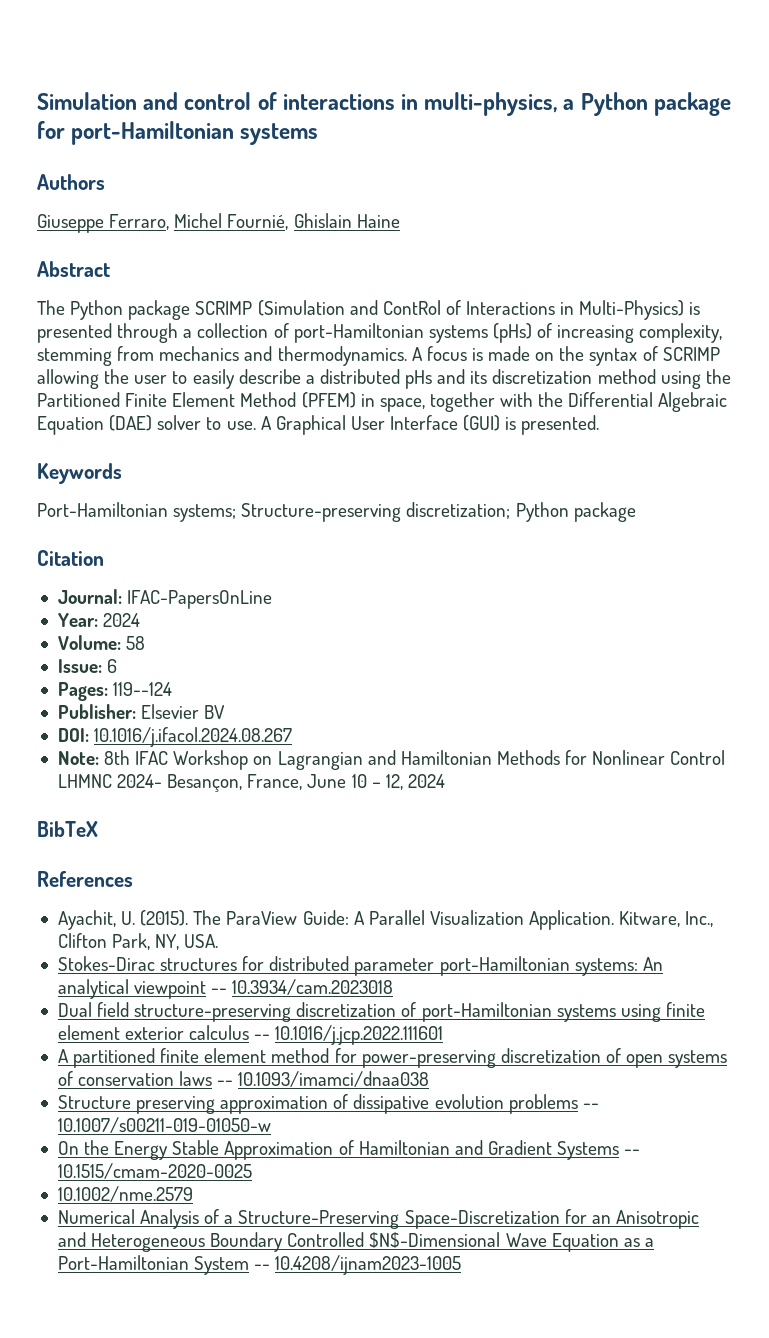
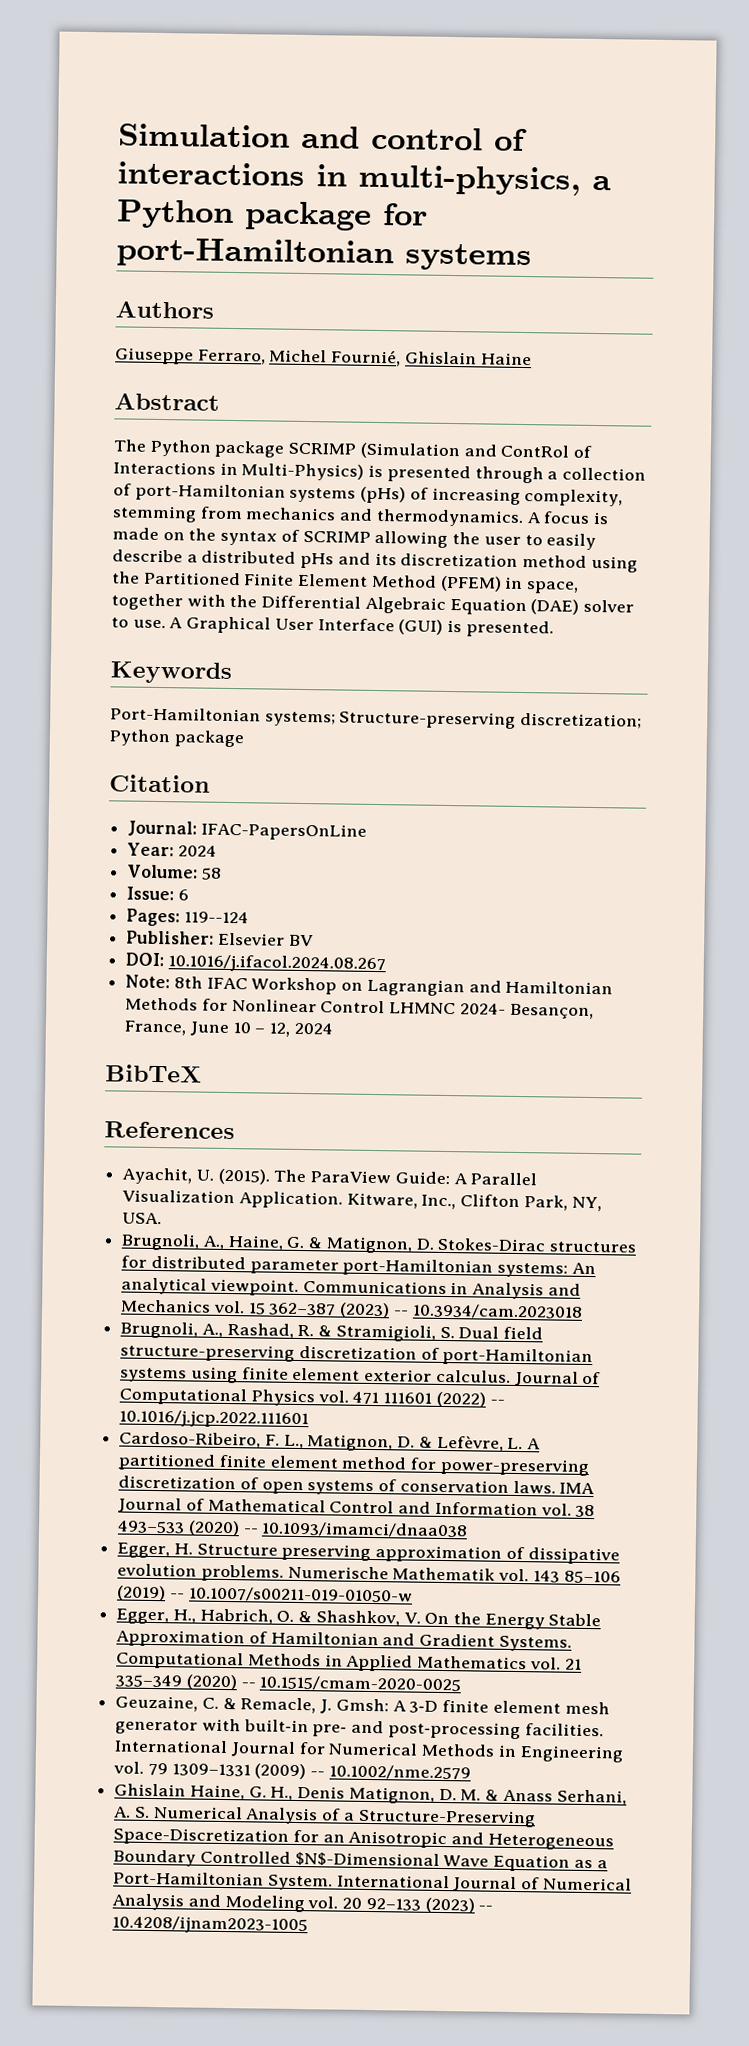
- Stokes-Dirac structures for distributed parameter port-Hamiltonian systems: An analytical viewpoint -- 10.3934/cam.2023018
- Dual field structure-preserving discretization of port-Hamiltonian systems using finite element exterior calculus -- 10.1016/j.jcp.2022.111601
- A partitioned finite element method for power-preserving discretization of open systems of conservation laws -- 10.1093/imamci/dnaa038
+ Brugnoli, A., Haine, G. & Matignon, D. Stokes-Dirac structures for distributed parameter port-Hamiltonian systems: An analytical viewpoint. Communications in Analysis and Mechanics vol. 15 362–387 (2023) -- 10.3934/cam.2023018
+ Brugnoli, A., Rashad, R. & Stramigioli, S. Dual field structure-preserving discretization of port-Hamiltonian systems using finite element exterior calculus. Journal of Computational Physics vol. 471 111601 (2022) -- 10.1016/j.jcp.2022.111601
+ Cardoso-Ribeiro, F. L., Matignon, D. & Lefèvre, L. A partitioned finite element method for power-preserving discretization of open systems of conservation laws. IMA Journal of Mathematical Control and Information vol. 38 493–533 (2020) -- 10.1093/imamci/dnaa038
- Structure preserving approximation of dissipative evolution problems -- 10.1007/s00211-019-01050-w
- On the Energy Stable Approximation of Hamiltonian and Gradient Systems -- 10.1515/cmam-2020-0025
- 10.1002/nme.2579
- Numerical Analysis of a Structure-Preserving Space-Discretization for an Anisotropic and Heterogeneous Boundary Controlled $N$-Dimensional Wave Equation as a Port-Hamiltonian System -- 10.4208/ijnam2023-1005
+ Egger, H. Structure preserving approximation of dissipative evolution problems. Numerische Mathematik vol. 143 85–106 (2019) -- 10.1007/s00211-019-01050-w
+ Egger, H., Habrich, O. & Shashkov, V. On the Energy Stable Approximation of Hamiltonian and Gradient Systems. Computational Methods in Applied Mathematics vol. 21 335–349 (2020) -- 10.1515/cmam-2020-0025
+ Geuzaine, C. & Remacle, J. Gmsh: A 3‐D finite element mesh generator with built‐in pre‐ and post‐processing facilities. International Journal for Numerical Methods in Engineering vol. 79 1309–1331 (2009) -- 10.1002/nme.2579
+ Ghislain Haine, G. H., Denis Matignon, D. M. & Anass Serhani, A. S. Numerical Analysis of a Structure-Preserving Space-Discretization for an Anisotropic and Heterogeneous Boundary Controlled $N$-Dimensional Wave Equation as a Port-Hamiltonian System. International Journal of Numerical Analysis and Modeling vol. 20 92–133 (2023) -- 10.4208/ijnam2023-1005

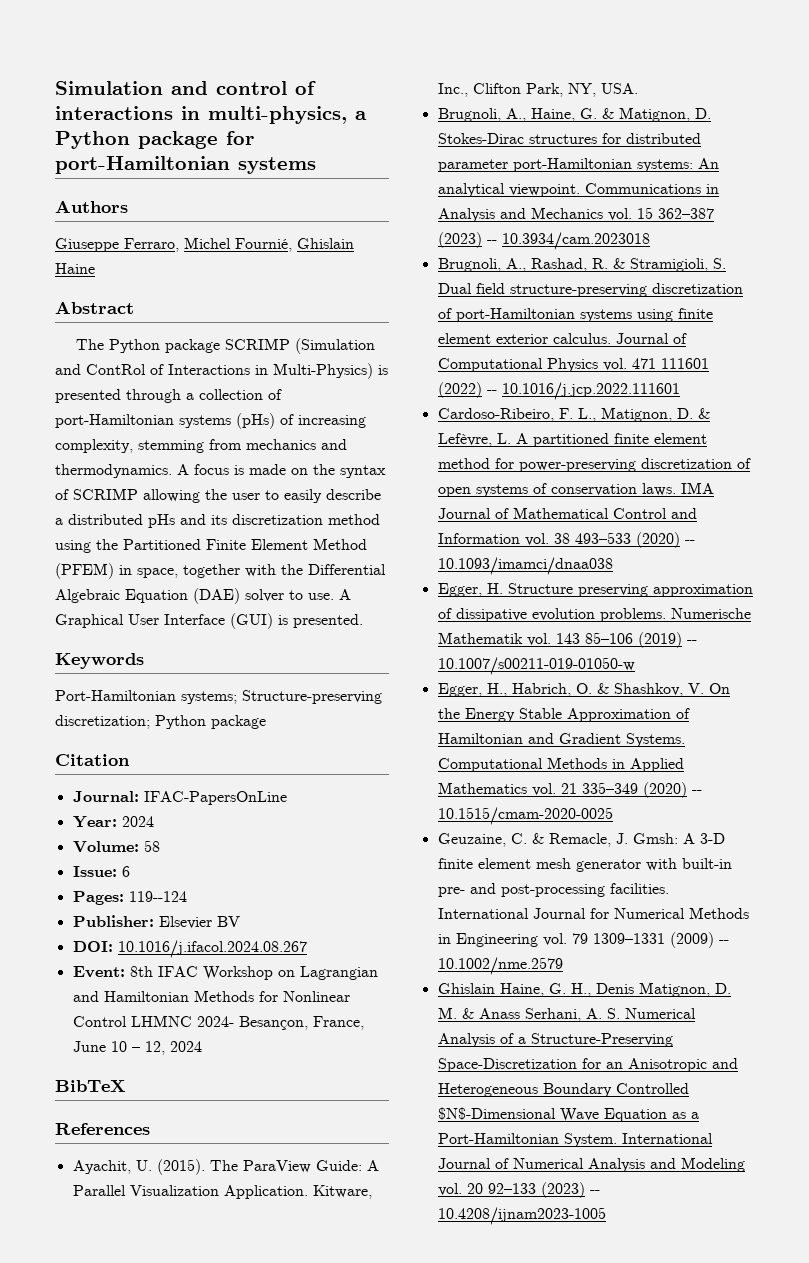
- Note: 8th IFAC Workshop on Lagrangian and Hamiltonian Methods for Nonlinear Control LHMNC 2024- Besançon, France, June 10 – 12, 2024
+ Event: 8th IFAC Workshop on Lagrangian and Hamiltonian Methods for Nonlinear Control LHMNC 2024- Besançon, France, June 10 – 12, 2024

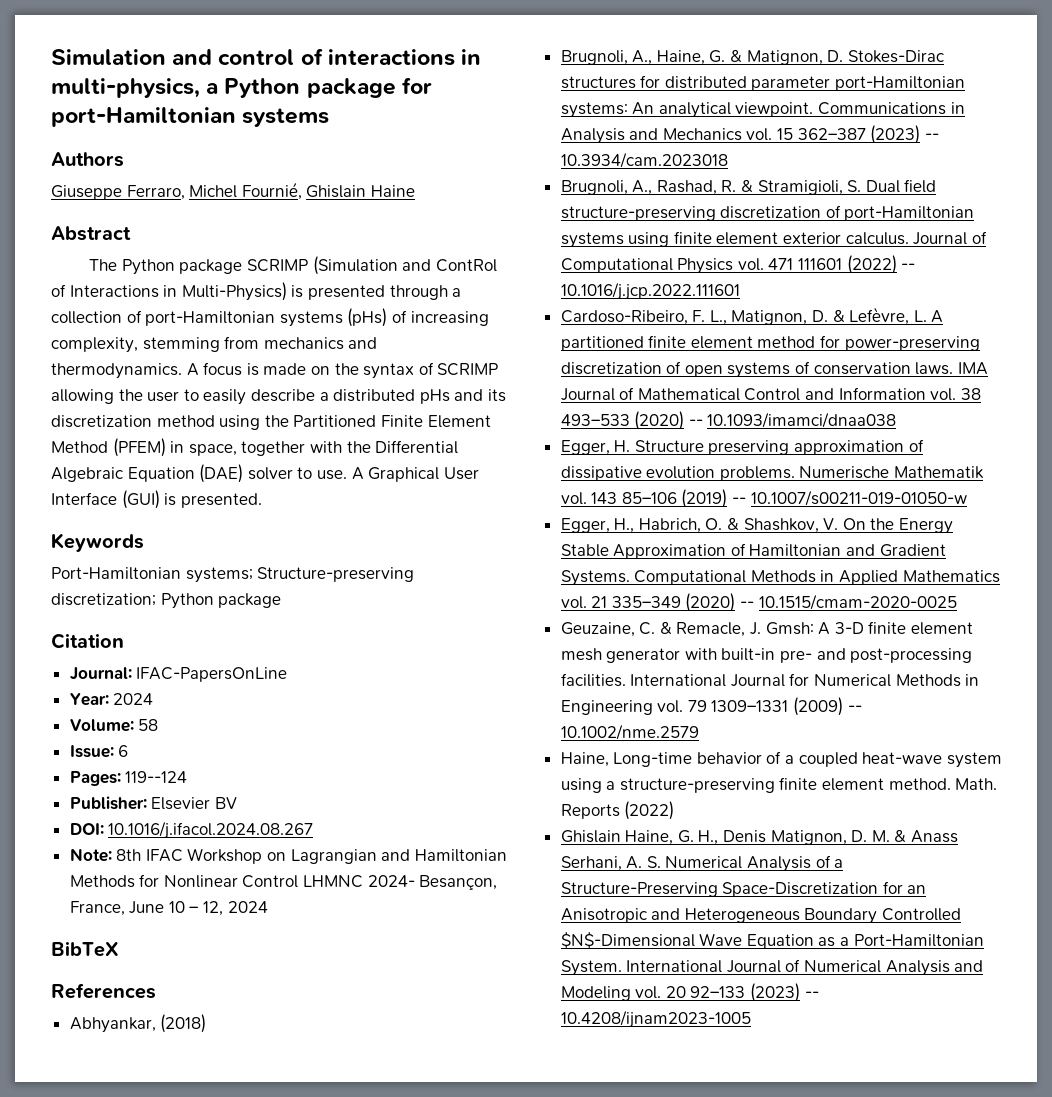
- Event: 8th IFAC Workshop on Lagrangian and Hamiltonian Methods for Nonlinear Control LHMNC 2024- Besançon, France, June 10 – 12, 2024
+ Note: 8th IFAC Workshop on Lagrangian and Hamiltonian Methods for Nonlinear Control LHMNC 2024- Besançon, France, June 10 – 12, 2024
- Ayachit, U. (2015). The ParaView Guide: A Parallel Visualization Application. Kitware, Inc., Clifton Park, NY, USA.
+ Abhyankar, (2018)
+ Haine, Long-time behavior of a coupled heat-wave system using a structure-preserving finite element method. Math. Reports (2022)

